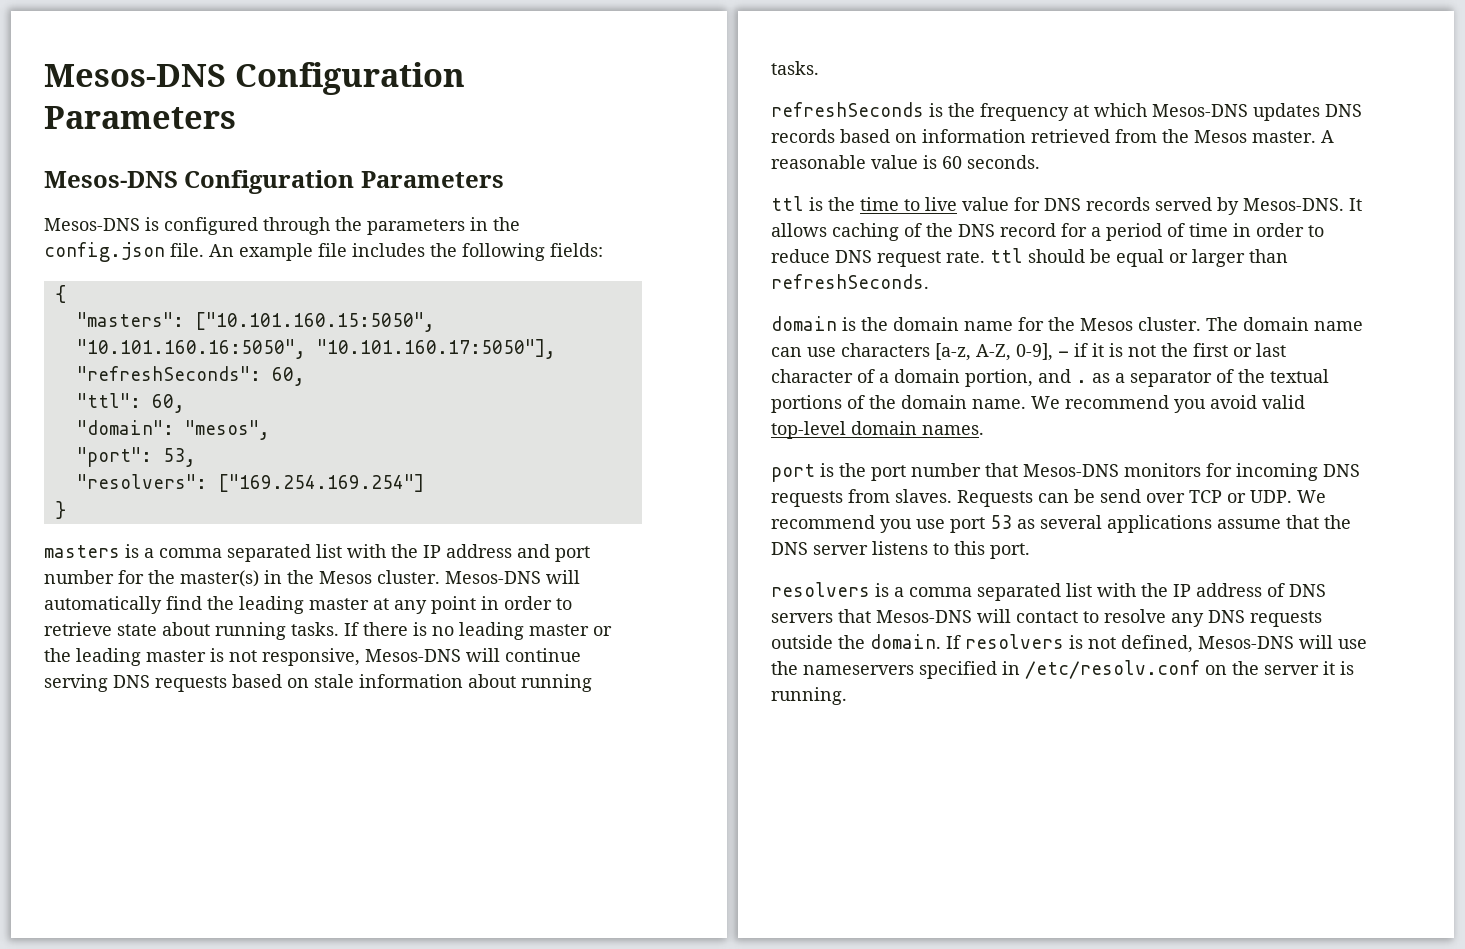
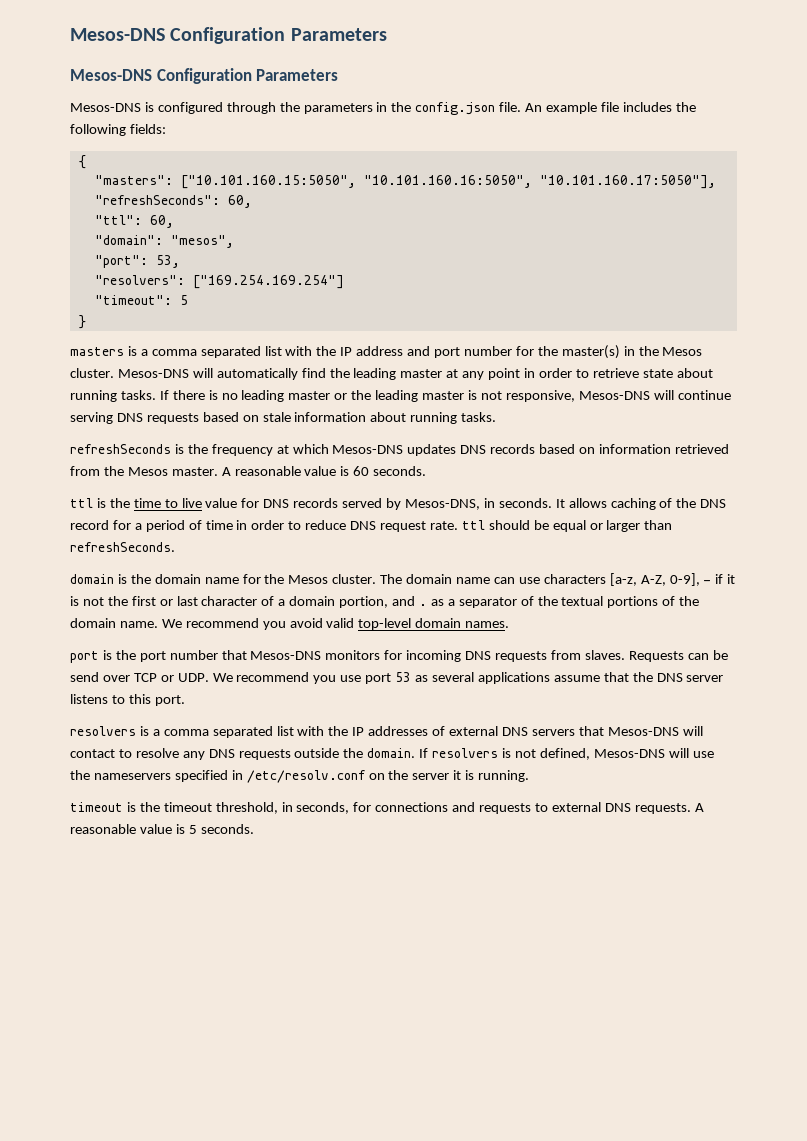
+ "timeout": 5
- ttl is the time to live value for DNS records served by Mesos-DNS.
+ ttl is the time to live value for DNS records served by Mesos-DNS, in seconds.
- resolvers is a comma separated list with the IP address of DNS servers that Mesos-DNS will contact to resolve any DNS requests outside the domain.
+ resolvers is a comma separated list with the IP addresses of external DNS servers that Mesos-DNS will contact to resolve any DNS requests outside the domain.
+ timeout is the timeout threshold, in seconds, for connections and requests to external DNS requests. A reasonable value is 5 seconds.

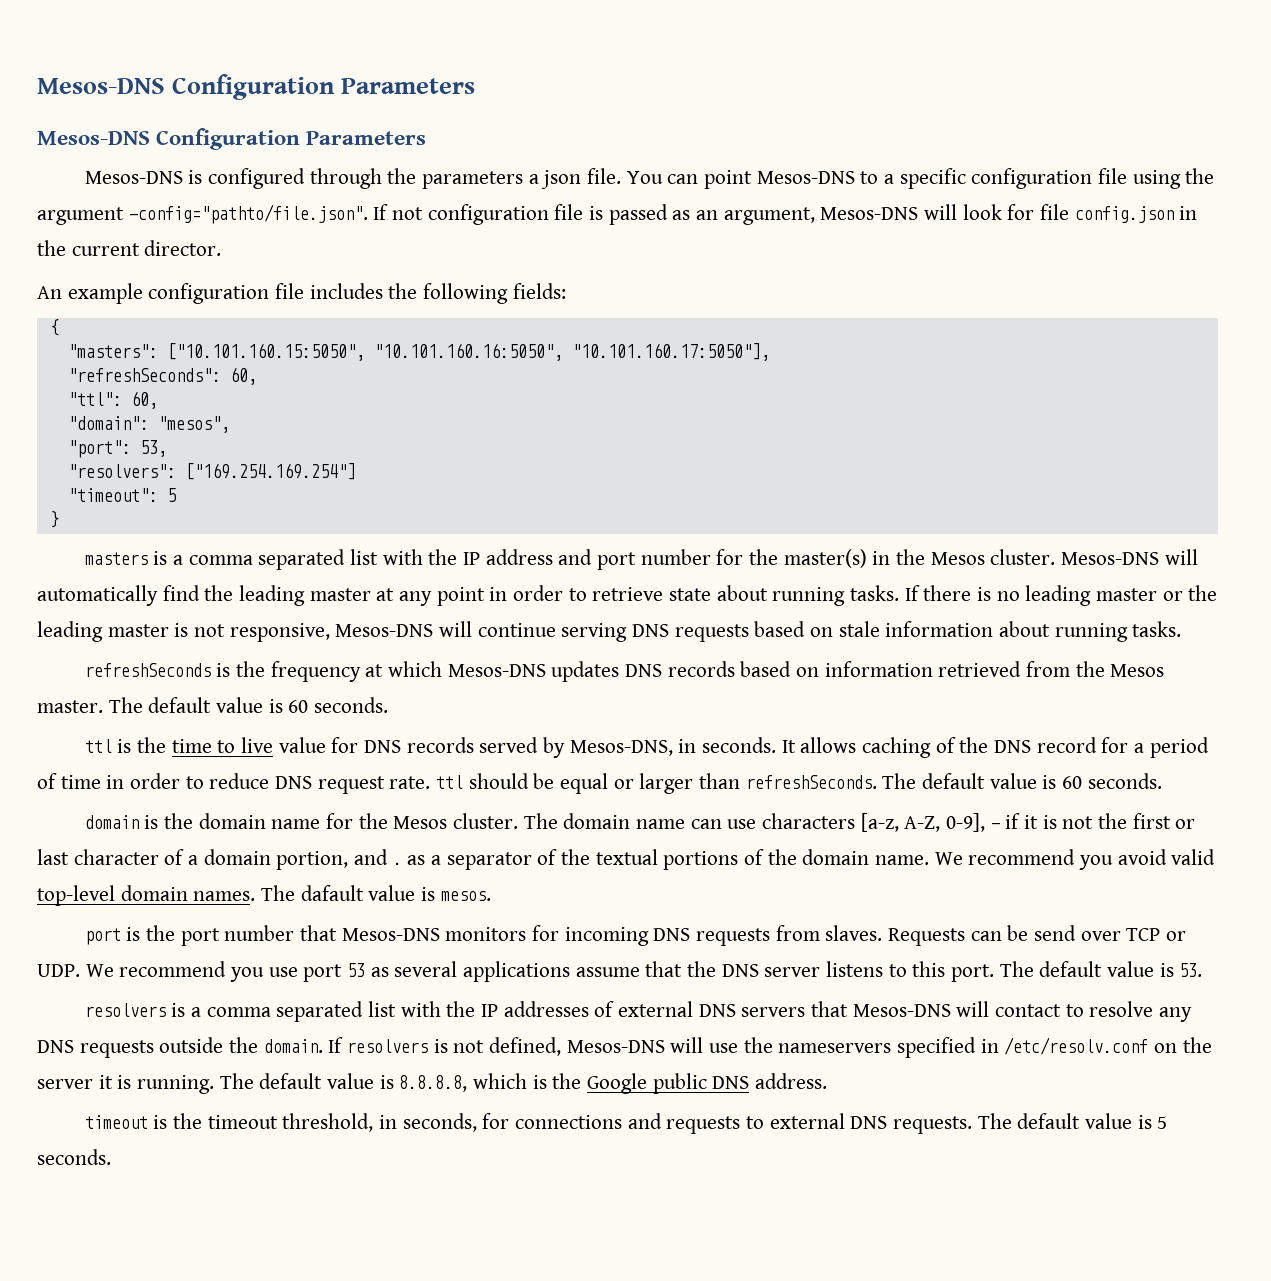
- Mesos-DNS is configured through the parameters in the config.json file. An example file includes the following fields:
+ Mesos-DNS is configured through the parameters a json file. You can point Mesos-DNS to a specific configuration file using the argument -config="pathto/file.json". If not configuration file is passed as an argument, Mesos-DNS will look for file config.json in the current director.
+ An example configuration file includes the following fields:
- refreshSeconds is the frequency at which Mesos-DNS updates DNS records based on information retrieved from the Mesos master. A reasonable value is 60 seconds.
+ refreshSeconds is the frequency at which Mesos-DNS updates DNS records based on information retrieved from the Mesos master. The default value is 60 seconds.
- It allows caching of the DNS record for a period of time in order to reduce DNS request rate. ttl should be equal or larger than refreshSeconds.
+ It allows caching of the DNS record for a period of time in order to reduce DNS request rate. ttl should be equal or larger than refreshSeconds. The default value is 60 seconds.
+ The dafault value is mesos.
+ The default value is 53.
+ The default value is 8.8.8.8, which is the Google public DNS address.
- A reasonable value is 5 seconds.
+ The default value is 5 seconds.

